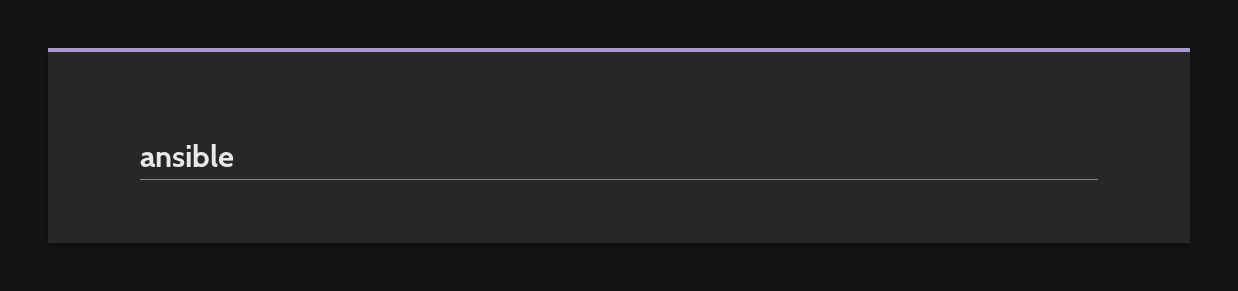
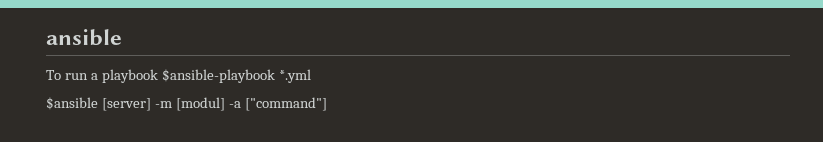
+ To run a playbook $ansible-playbook *.yml
+ $ansible [server] -m [modul] -a ["command"]

